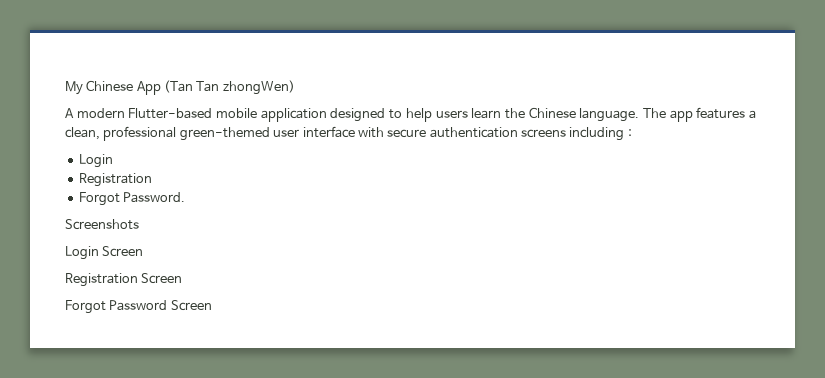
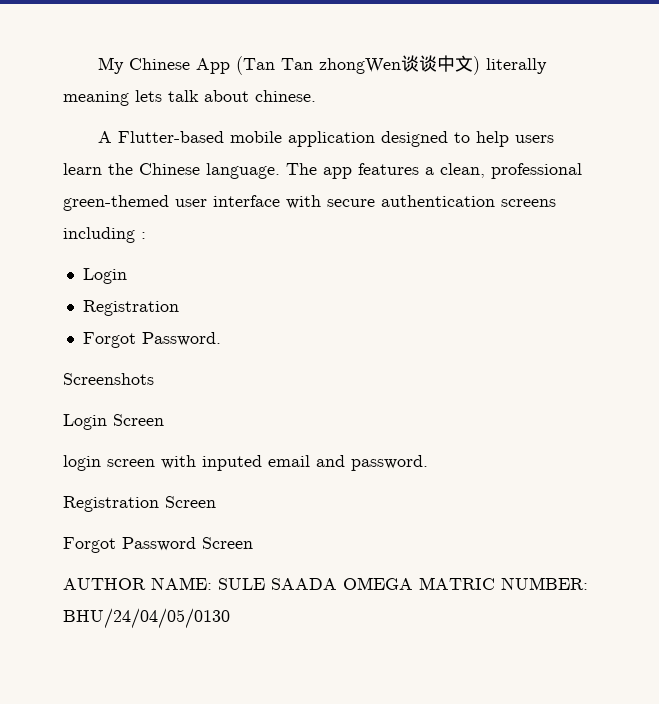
- My Chinese App (Tan Tan zhongWen)
+ My Chinese App (Tan Tan zhongWen谈谈中文) literally meaning lets talk about chinese.
- A modern Flutter-based mobile application designed to help users learn the Chinese language.
+ A Flutter-based mobile application designed to help users learn the Chinese language.
+ login screen with inputed email and password.
+ AUTHOR NAME: SULE SAADA OMEGA MATRIC NUMBER: BHU/24/04/05/0130

